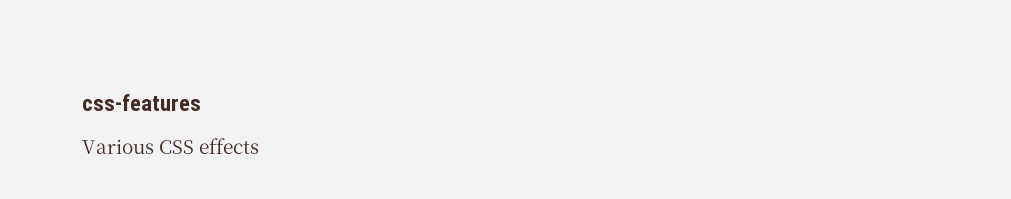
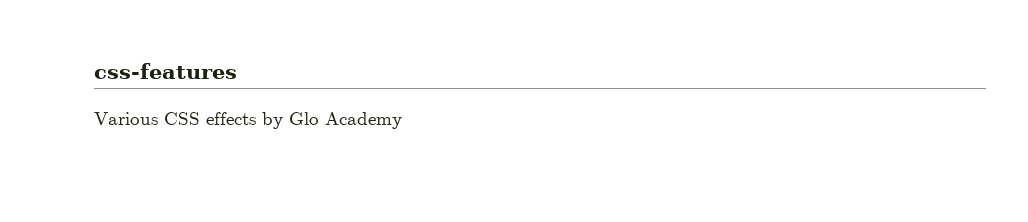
- Various CSS effects
+ Various CSS effects by Glo Academy

